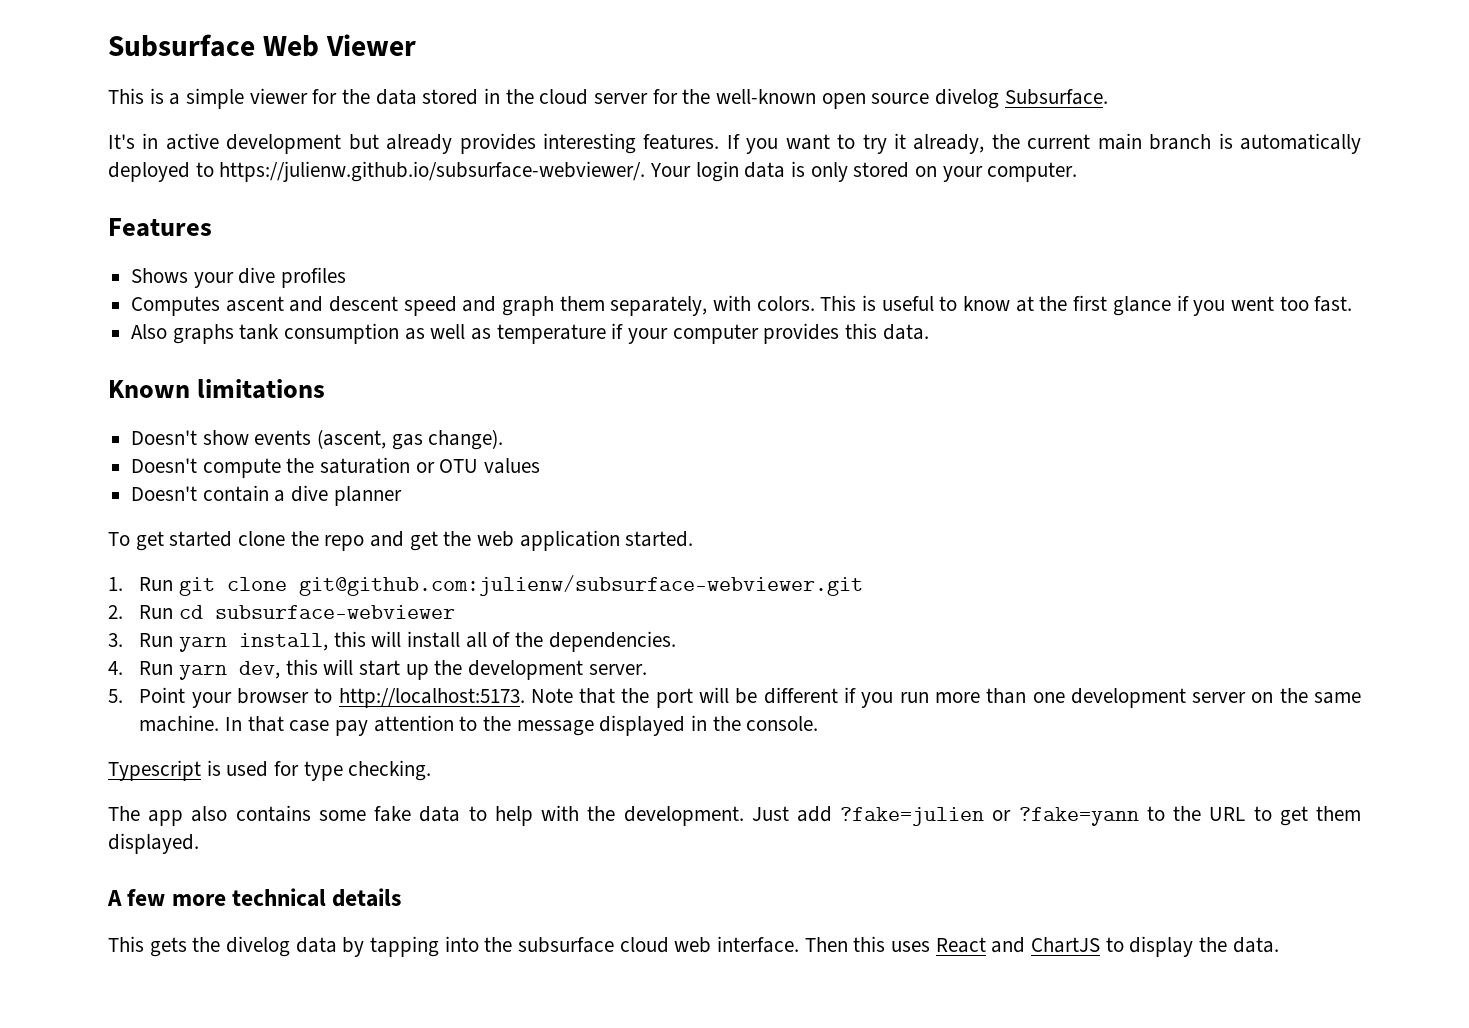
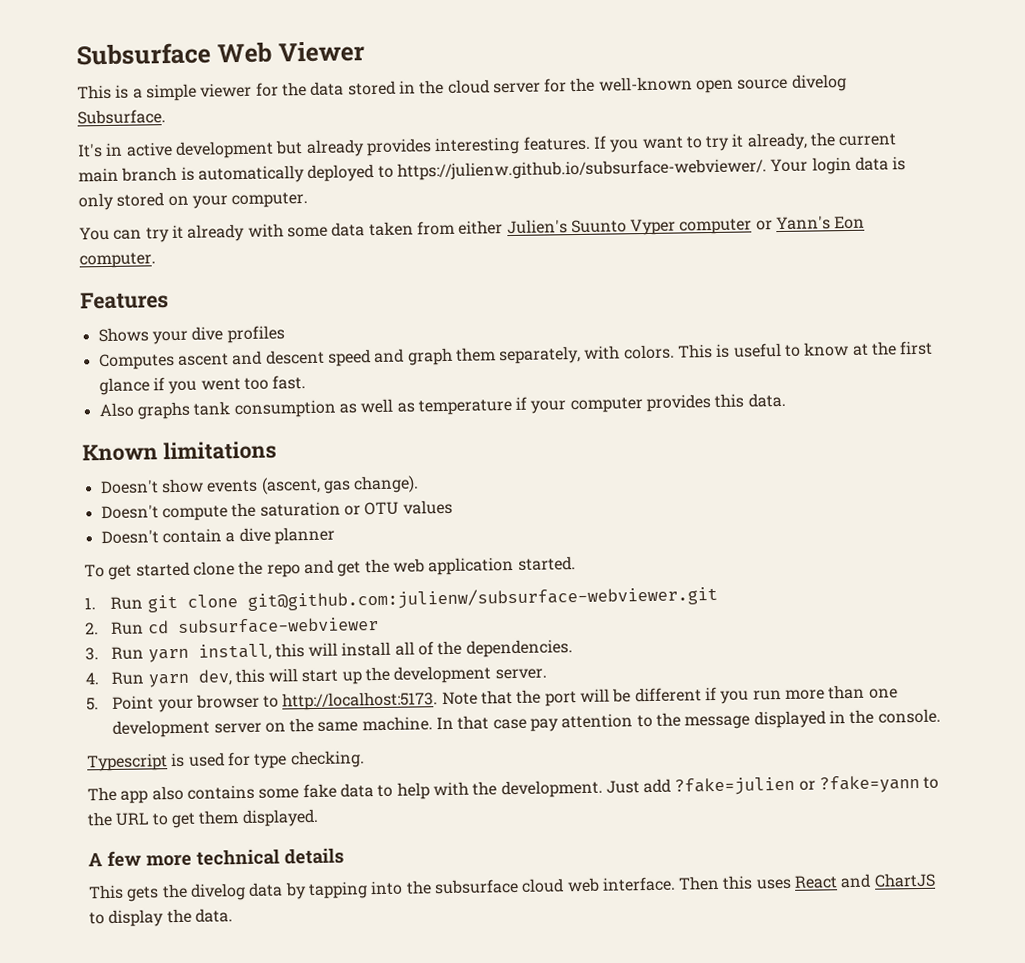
+ You can try it already with some data taken from either Julien's Suunto Vyper computer or Yann's Eon computer.

